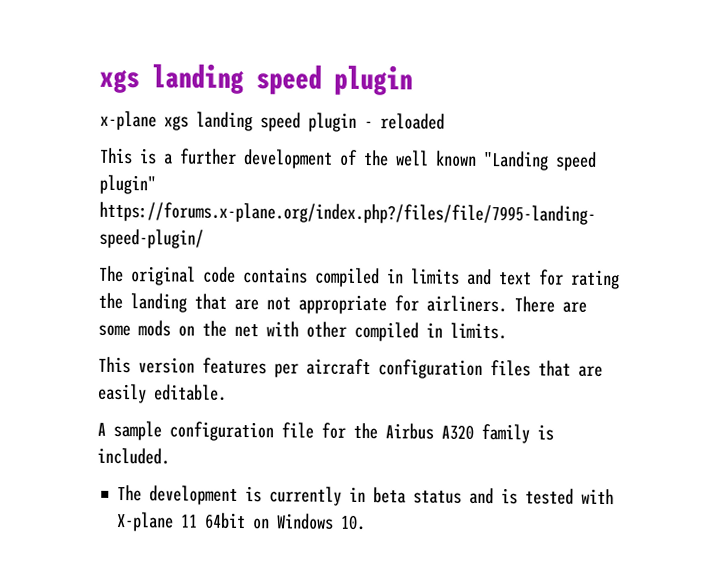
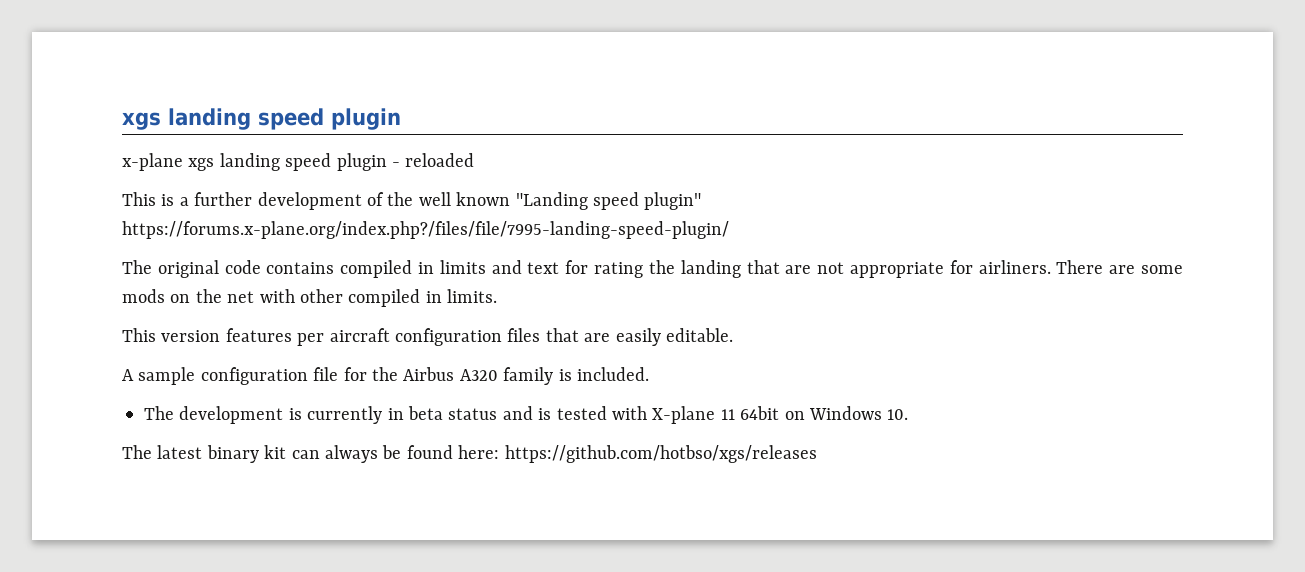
+ The latest binary kit can always be found here: https://github.com/hotbso/xgs/releases

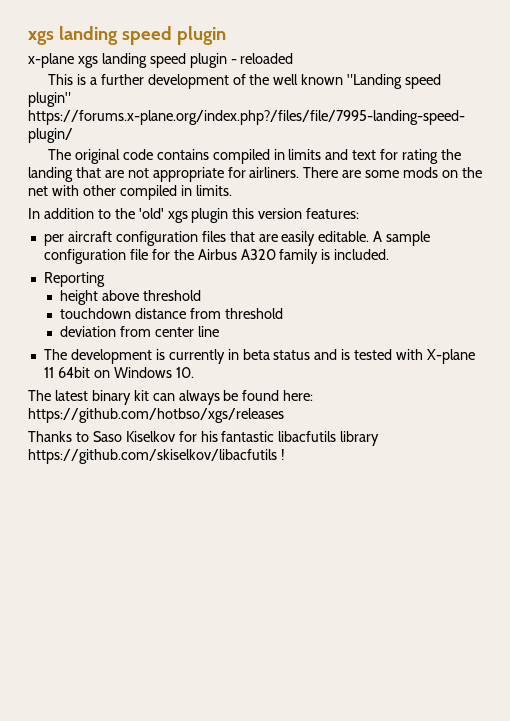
- This version features per aircraft configuration files that are easily editable.
- A sample configuration file for the Airbus A320 family is included.
+ In addition to the 'old' xgs plugin this version features:
+ per aircraft configuration files that are easily editable. A sample configuration file for the Airbus A320 family is included.
+ Reporting
+ height above threshold
+ touchdown distance from threshold
+ deviation from center line
+ Thanks to Saso Kiselkov for his fantastic libacfutils library https://github.com/skiselkov/libacfutils !

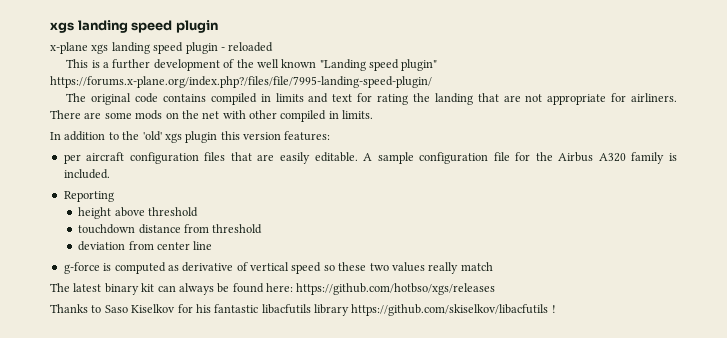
- The development is currently in beta status and is tested with X-plane 11 64bit on Windows 10.
+ g-force is computed as derivative of vertical speed so these two values really match

